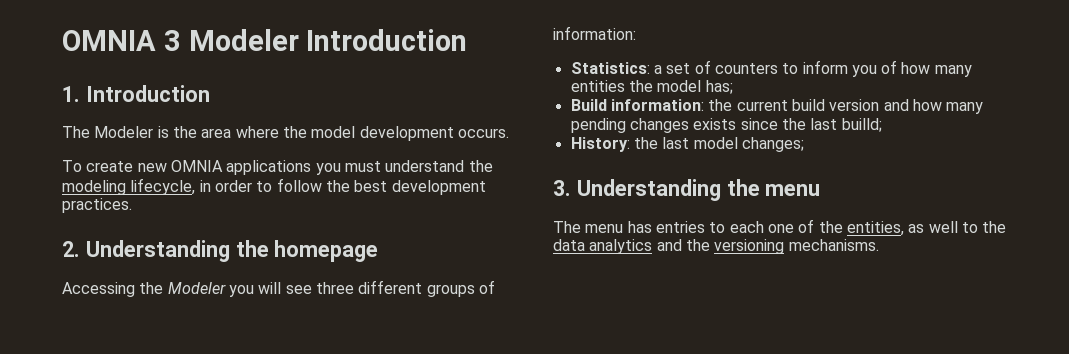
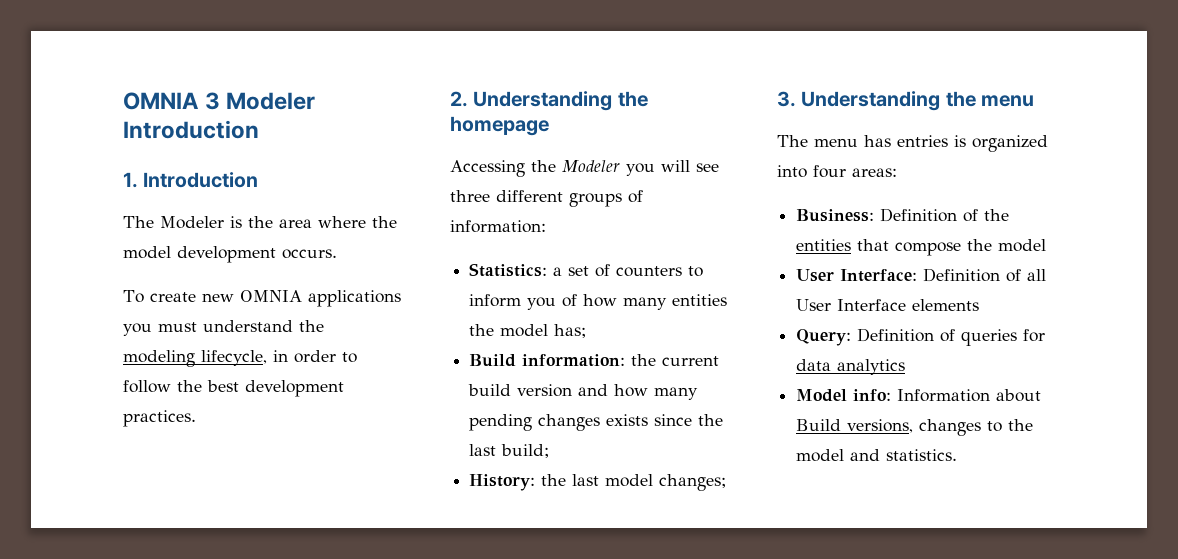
- Build information: the current build version and how many pending changes exists since the last builld;
+ Build information: the current build version and how many pending changes exists since the last build;
- The menu has entries to each one of the entities, as well to the data analytics and the versioning mechanisms.
+ The menu has entries is organized into four areas:
+ Business: Definition of the entities that compose the model
+ User Interface: Definition of all User Interface elements
+ Query: Definition of queries for data analytics
+ Model info: Information about Build versions, changes to the model and statistics.

